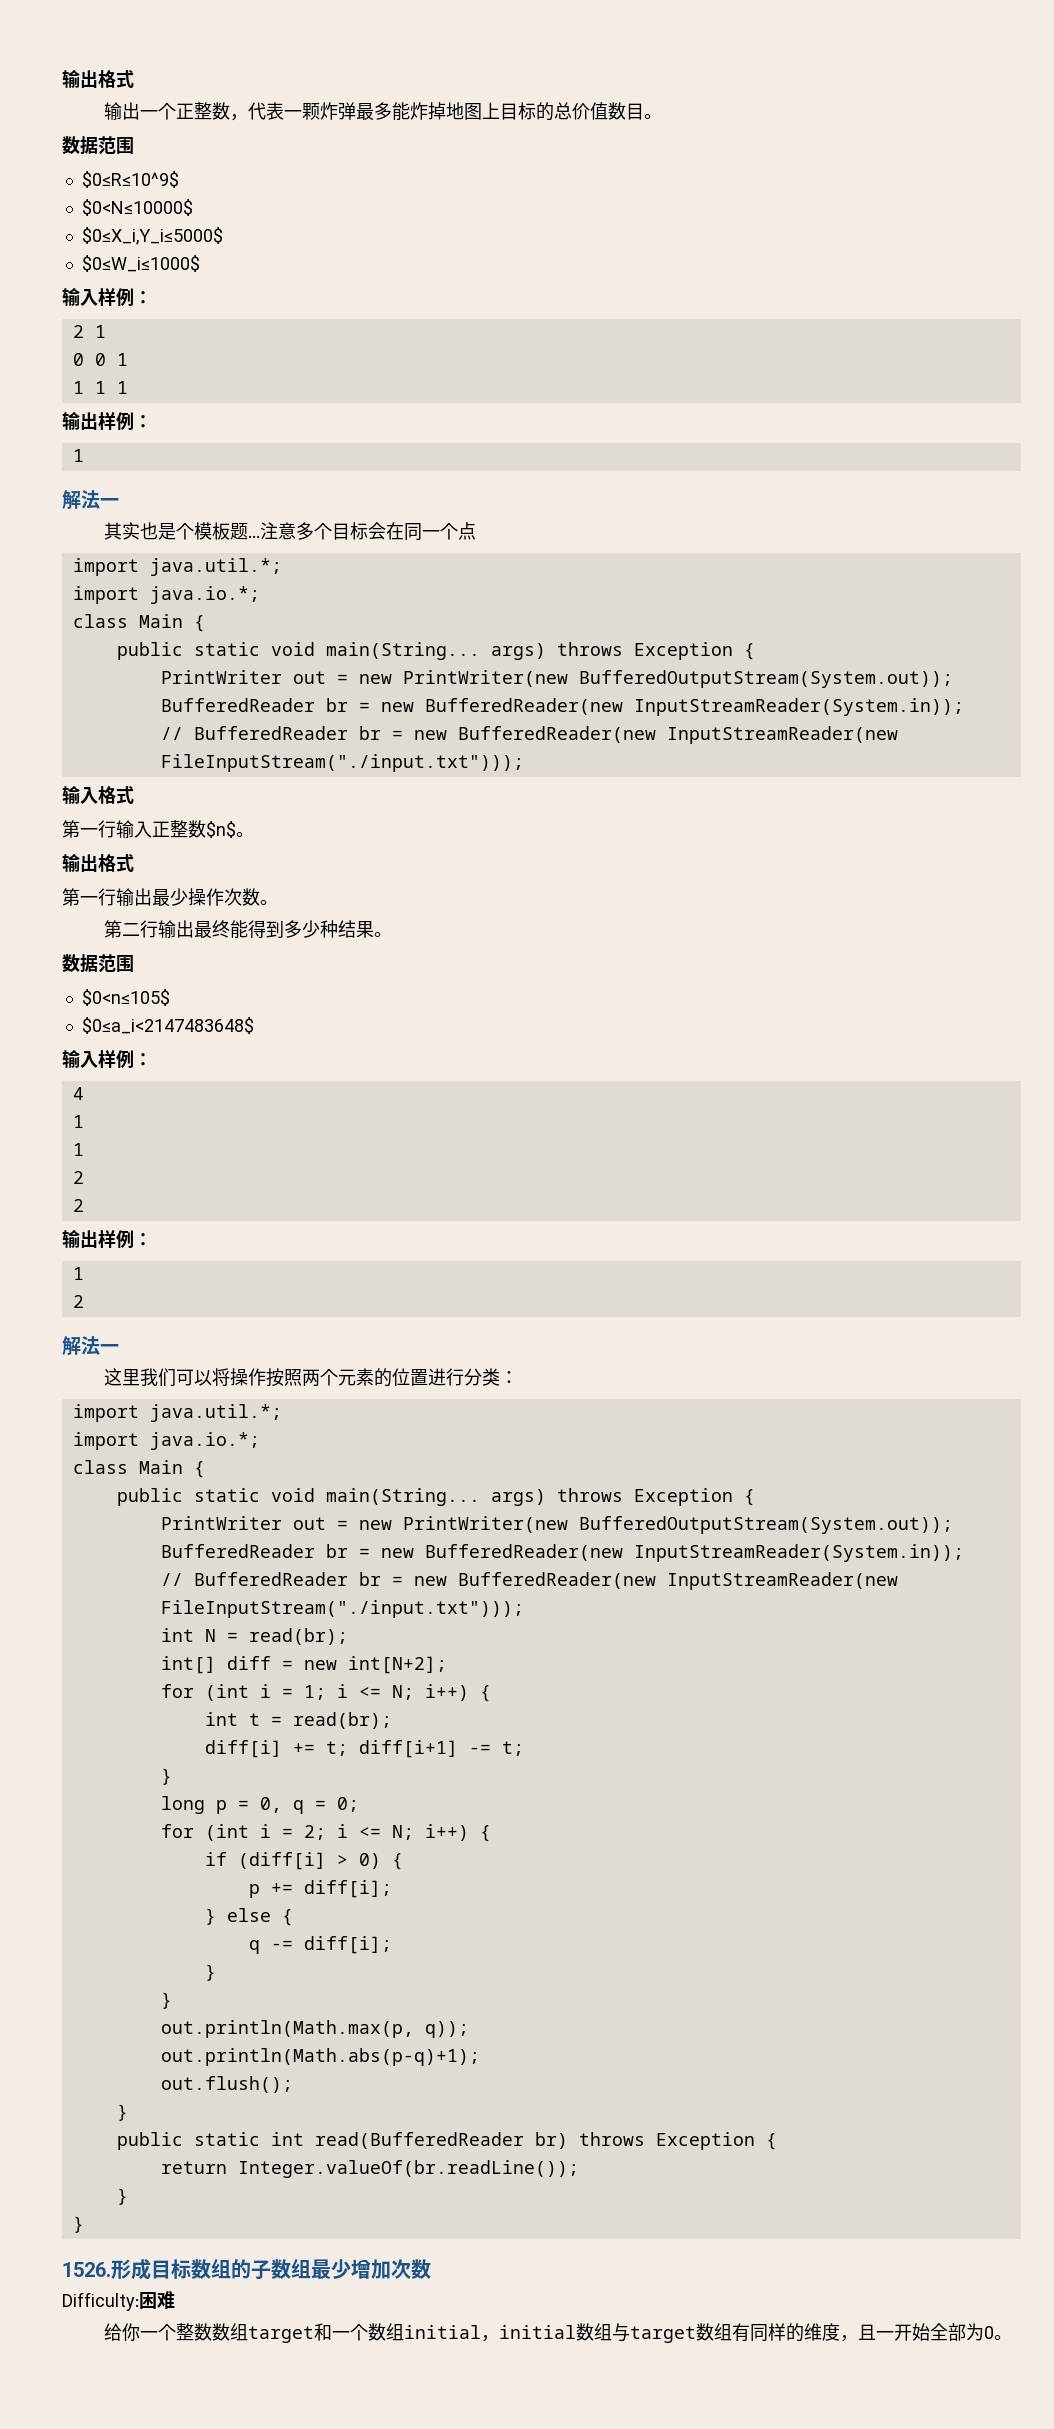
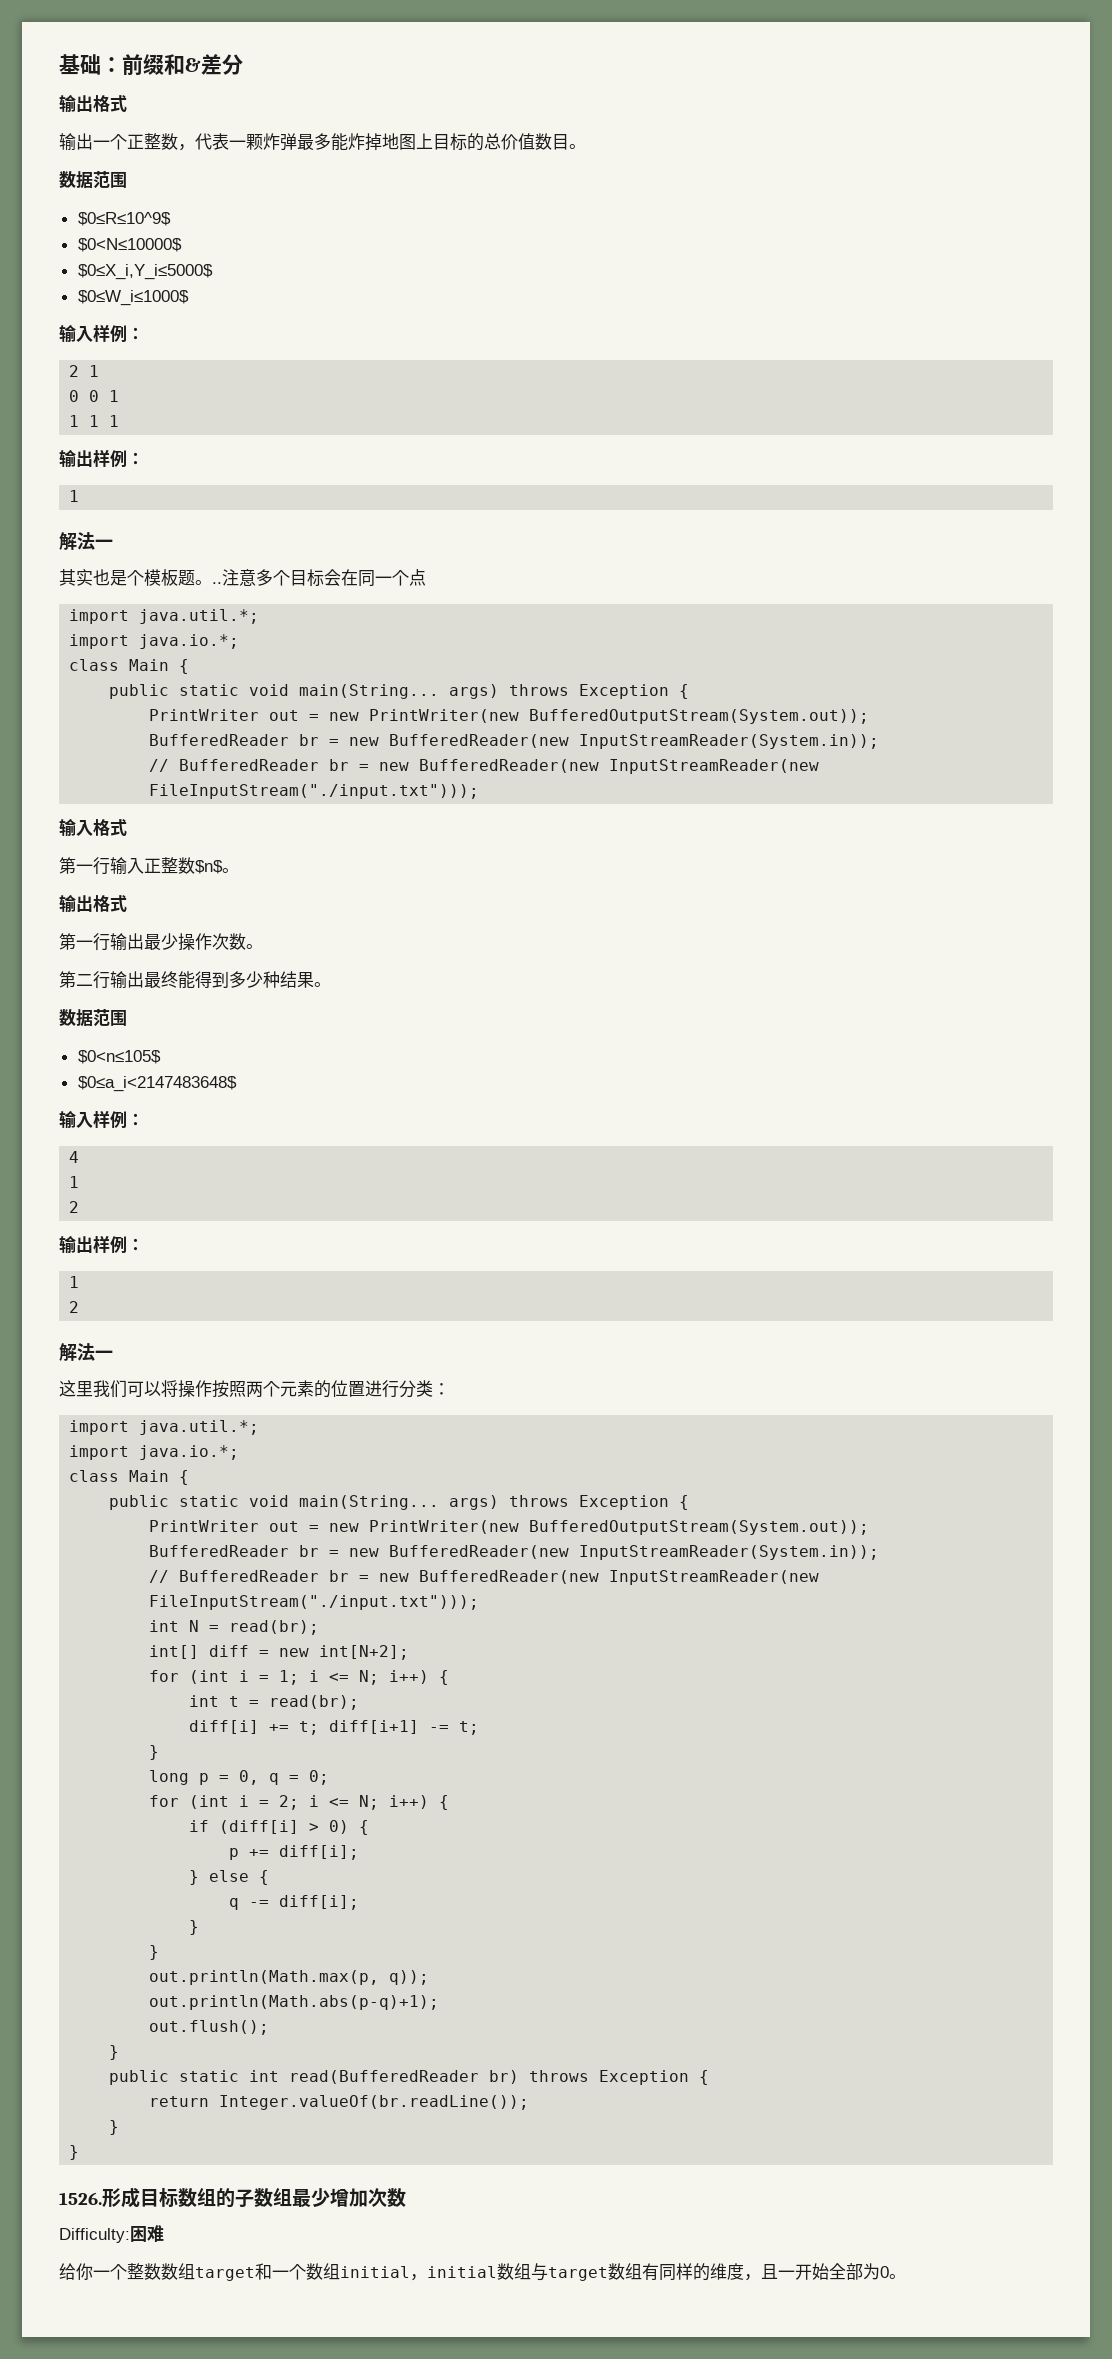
+ 基础：前缀和&差分
- 其实也是个模板题...
+ 其实也是个模板题。..
  4
  1
- 1
- 2

